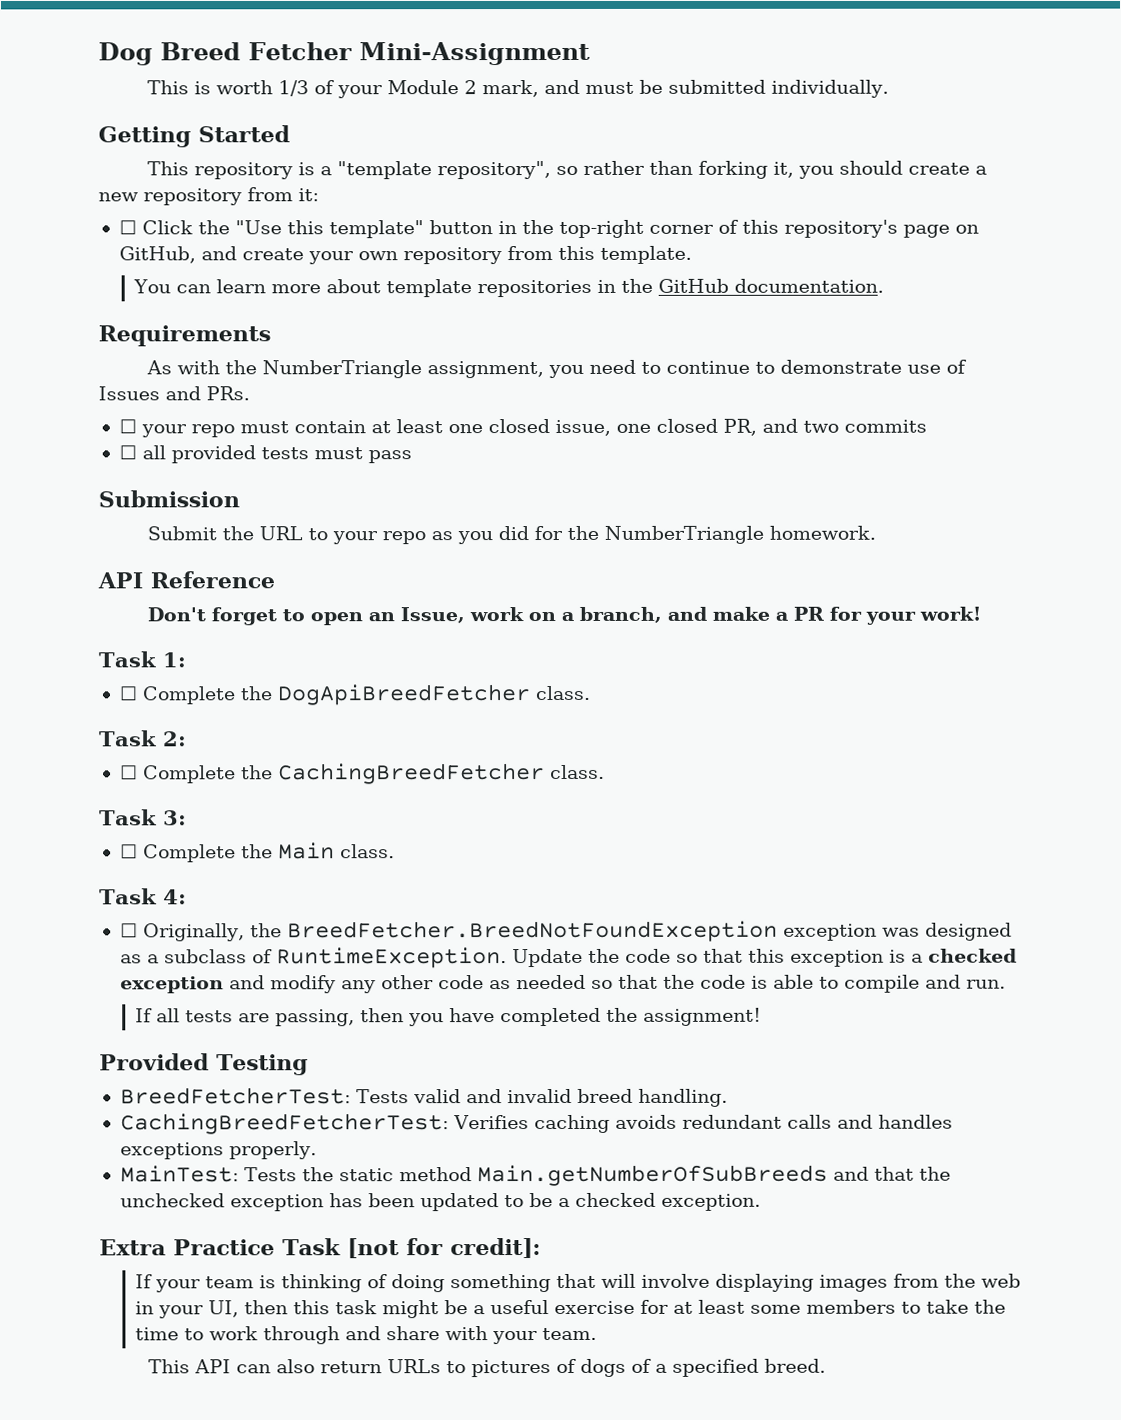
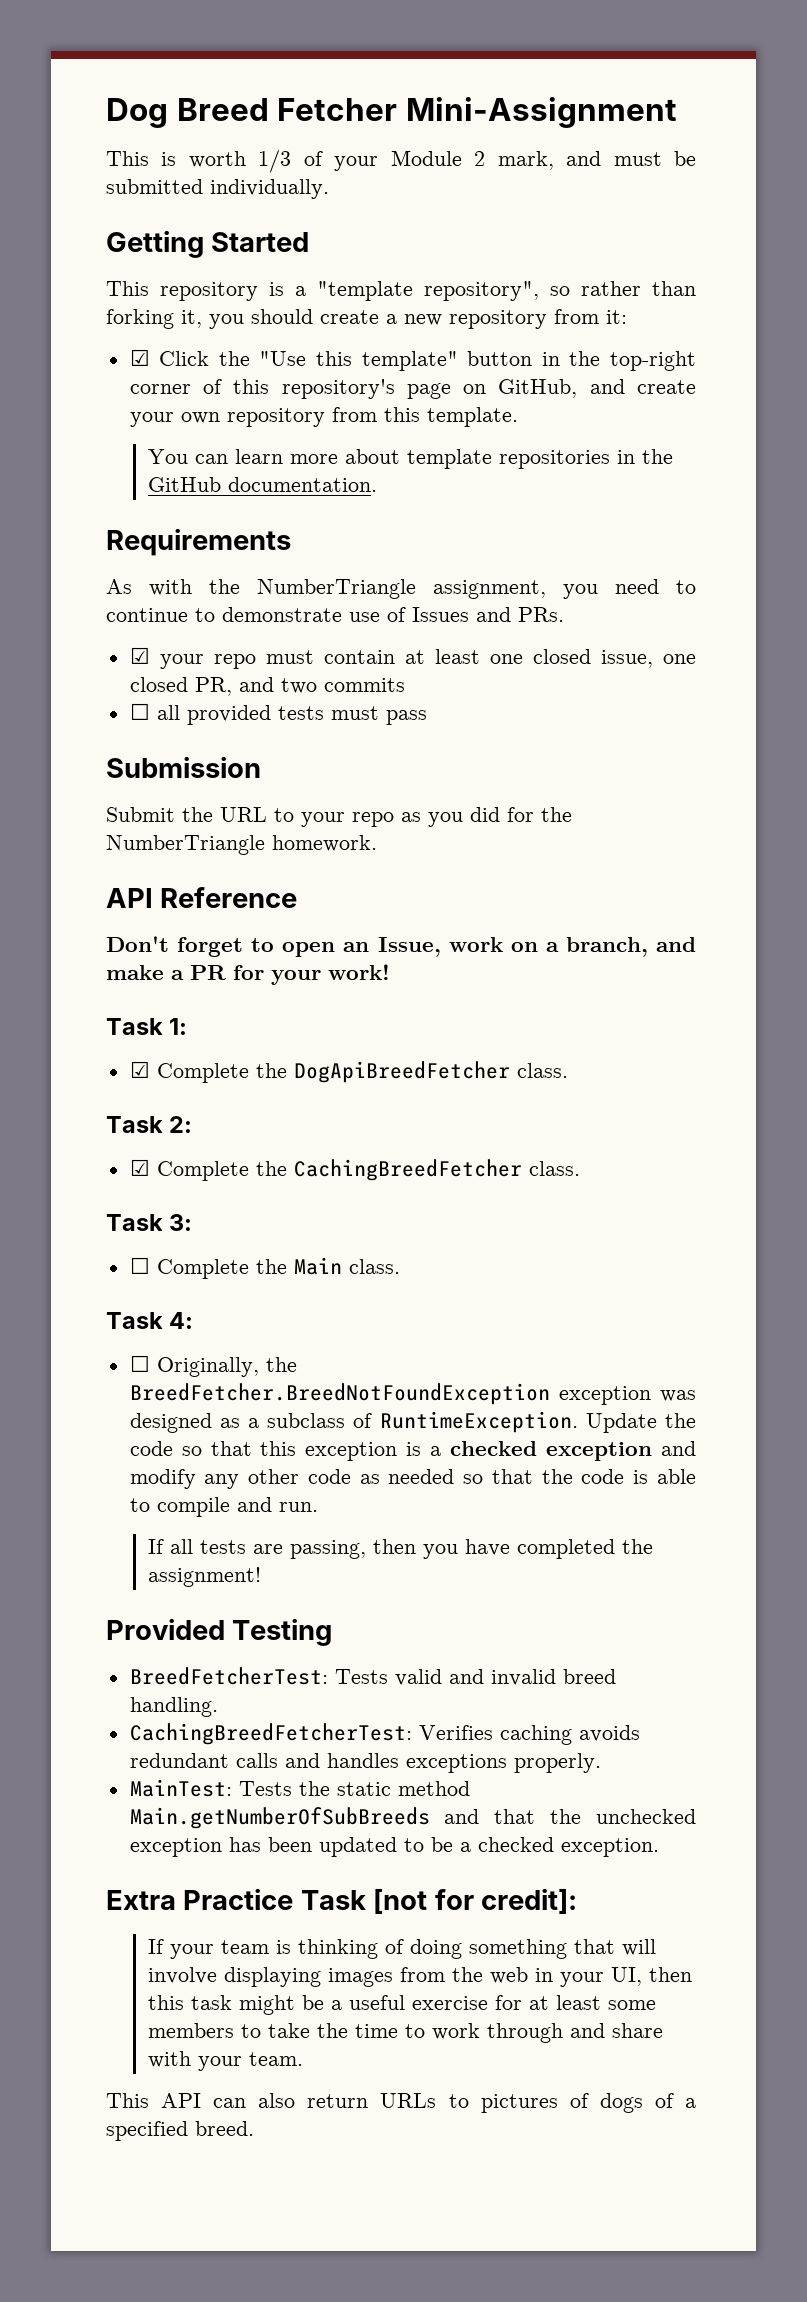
- ☐ Click the "Use this template" button in the top-right corner of this repository's page on GitHub, and create your own repository from this template.
+ ☑ Click the "Use this template" button in the top-right corner of this repository's page on GitHub, and create your own repository from this template.
- ☐ your repo must contain at least one closed issue, one closed PR, and two commits
+ ☑ your repo must contain at least one closed issue, one closed PR, and two commits
- ☐ Complete the DogApiBreedFetcher class.
+ ☑ Complete the DogApiBreedFetcher class.
- ☐ Complete the CachingBreedFetcher class.
+ ☑ Complete the CachingBreedFetcher class.

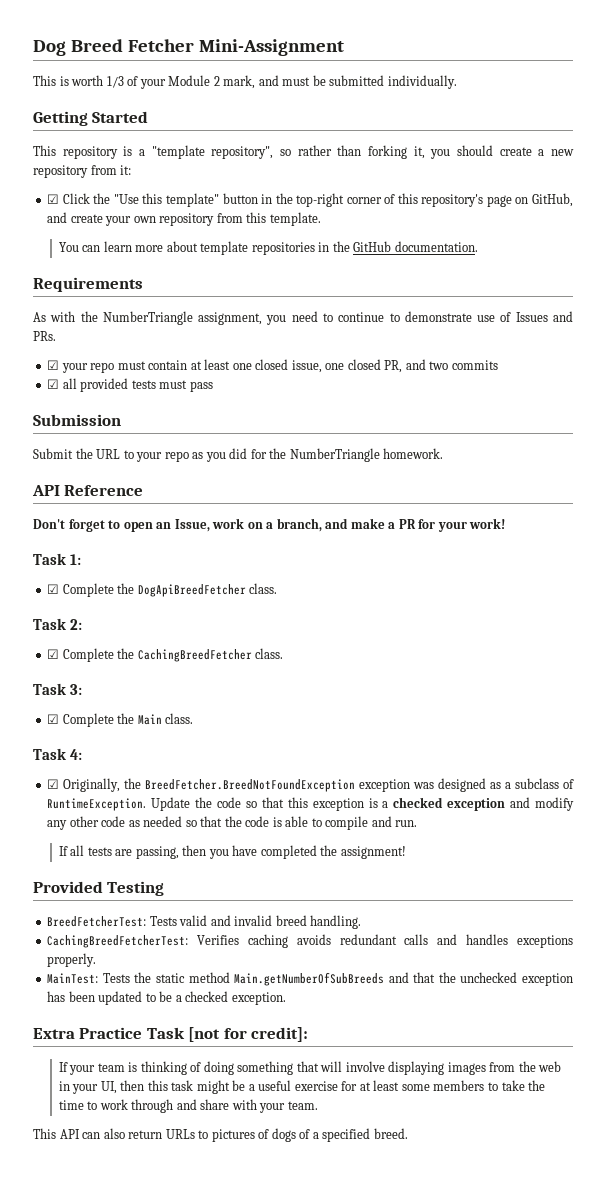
- ☐ all provided tests must pass
+ ☑ all provided tests must pass
- ☐ Complete the Main class.
+ ☑ Complete the Main class.
- ☐ Originally, the BreedFetcher.BreedNotFoundException exception was designed as a subclass of RuntimeException.
+ ☑ Originally, the BreedFetcher.BreedNotFoundException exception was designed as a subclass of RuntimeException.

